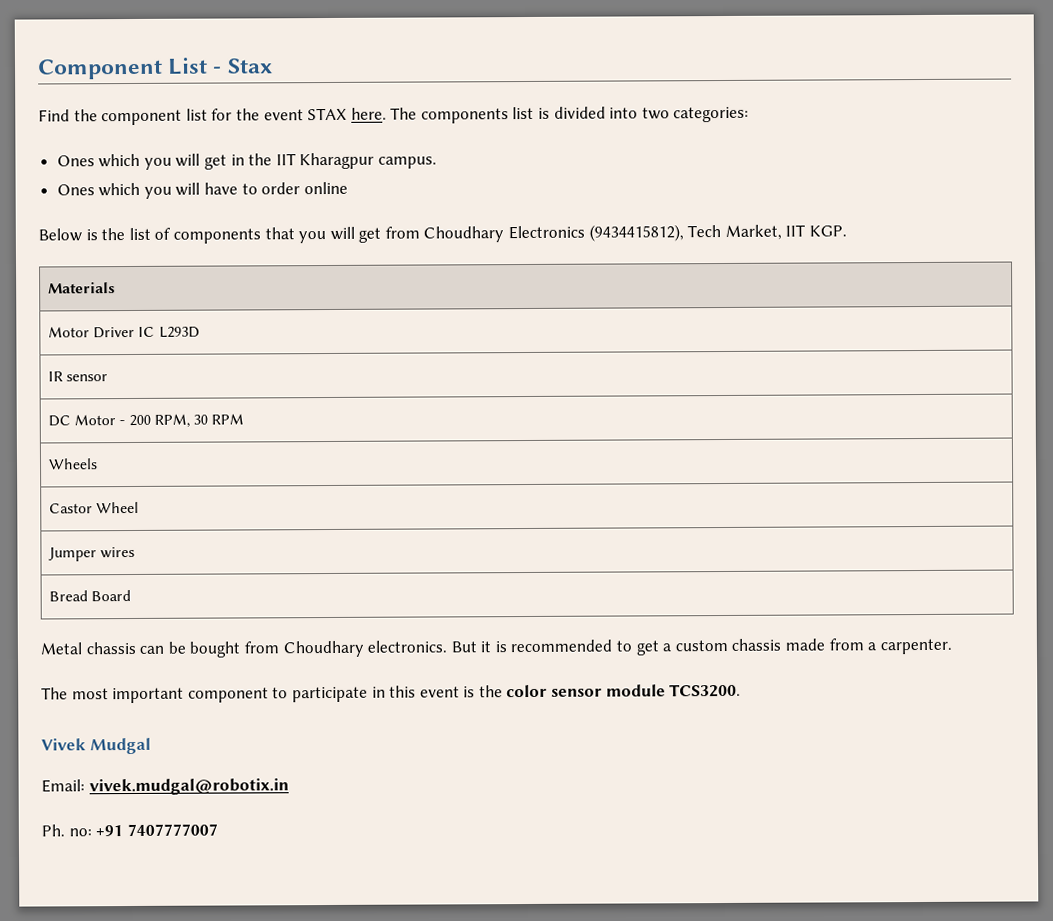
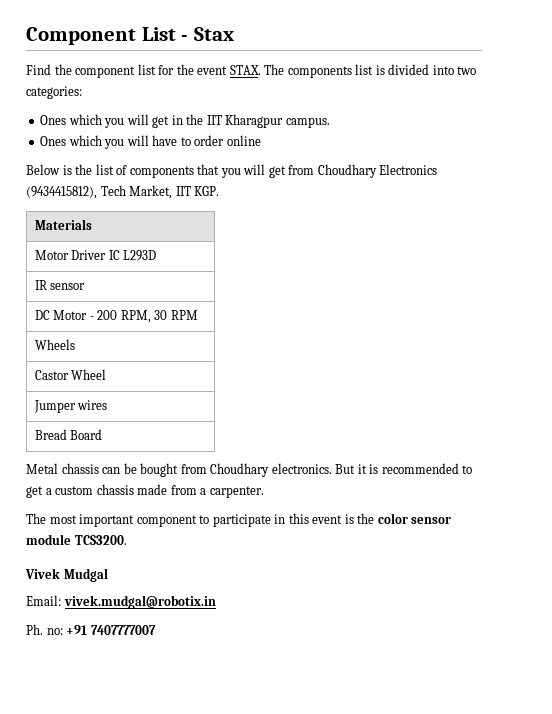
- Find the component list for the event STAX here.
+ Find the component list for the event STAX.

